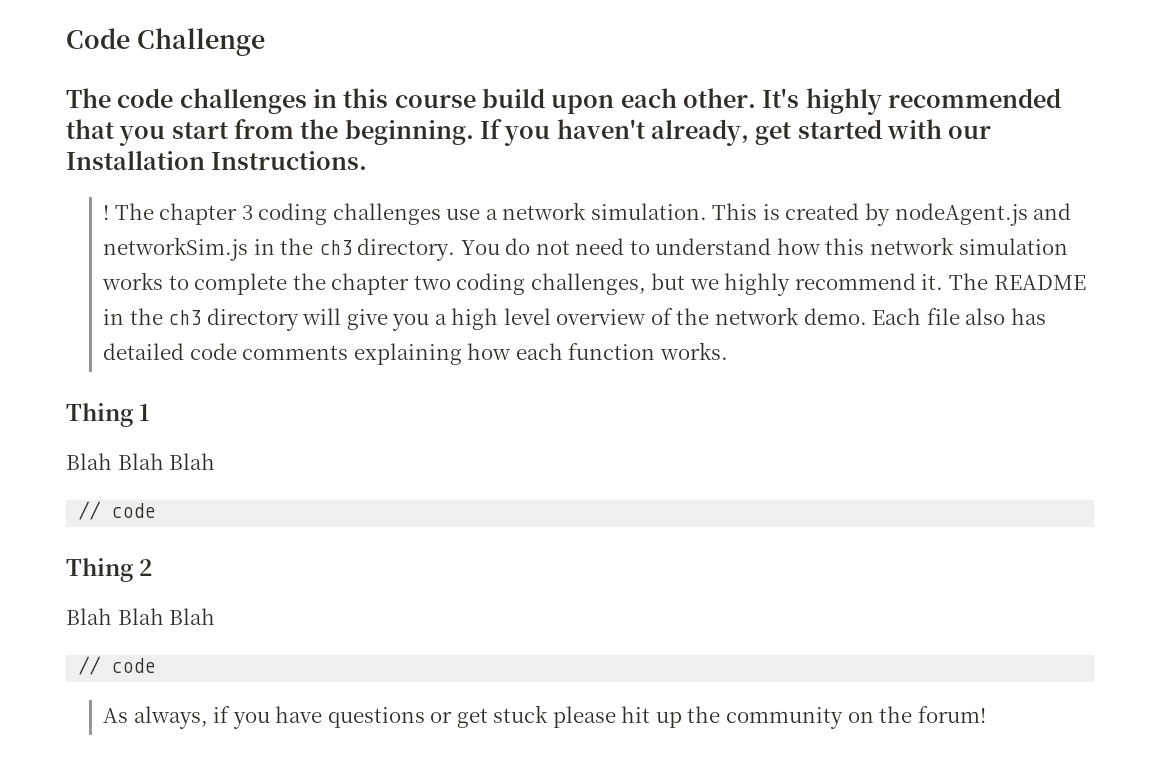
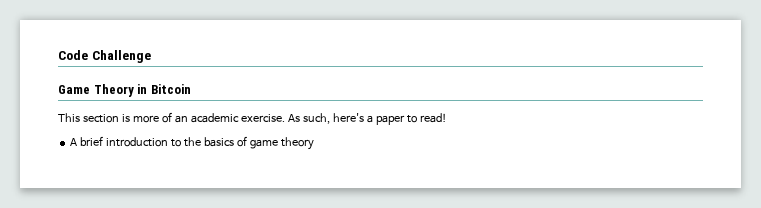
- The code challenges in this course build upon each other. It's highly recommended that you start from the beginning. If you haven't already, get started with our Installation Instructions.
- ! The chapter 3 coding challenges use a network simulation. This is created by nodeAgent.js and networkSim.js in the ch3 directory. You do not need to understand how this network simulation works to complete the chapter two coding challenges, but we highly recommend it. The README in the ch3 directory will give you a high level overview of the network demo. Each file also has detailed code comments explaining how each function works.
- Thing 1
- Blah Blah Blah
- // code
- Thing 2
- Blah Blah Blah
- // code
- As always, if you have questions or get stuck please hit up the community on the forum!
+ Game Theory in Bitcoin
+ This section is more of an academic exercise. As such, here's a paper to read!
+ A brief introduction to the basics of game theory

